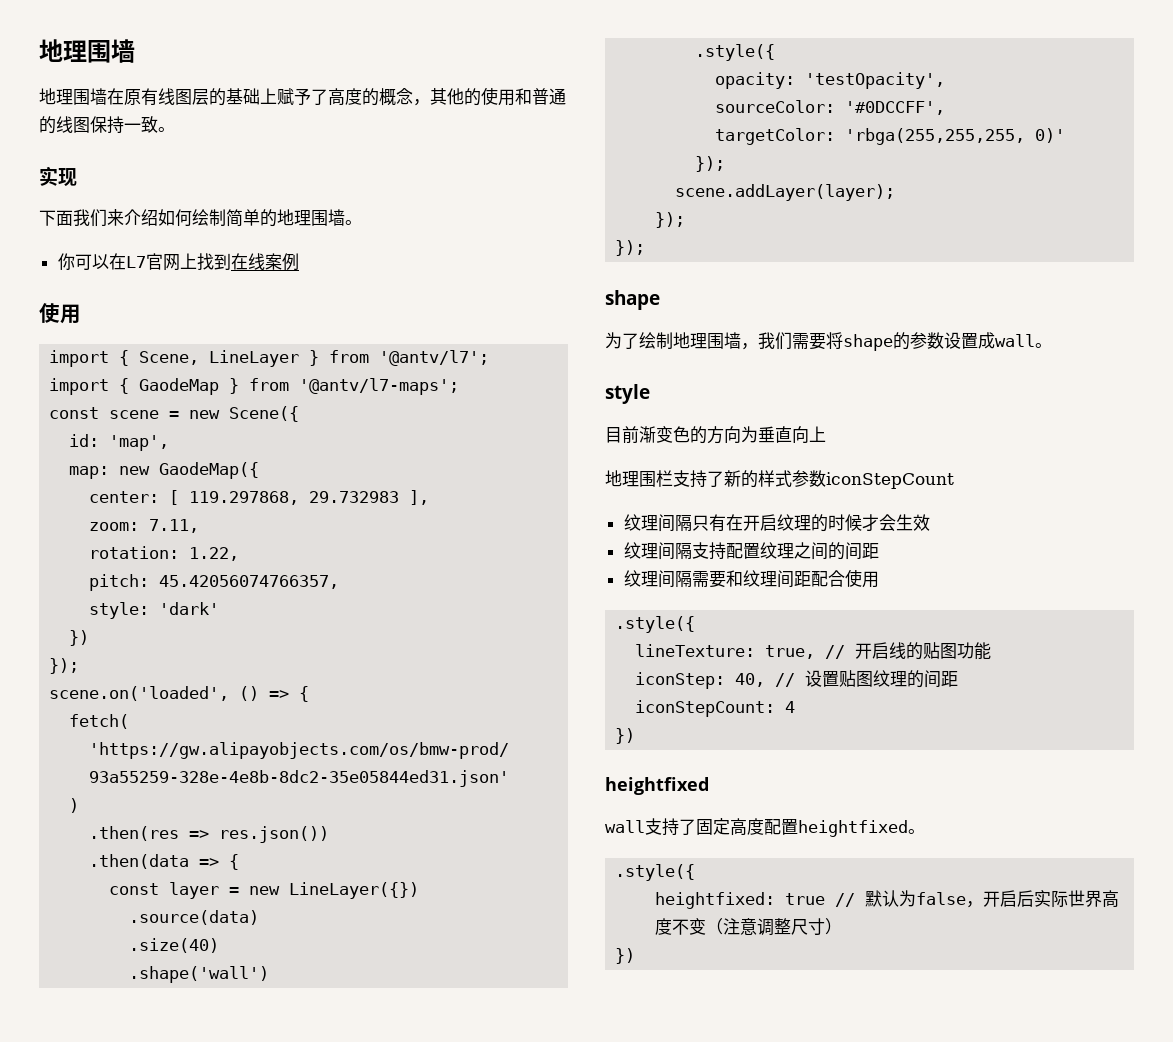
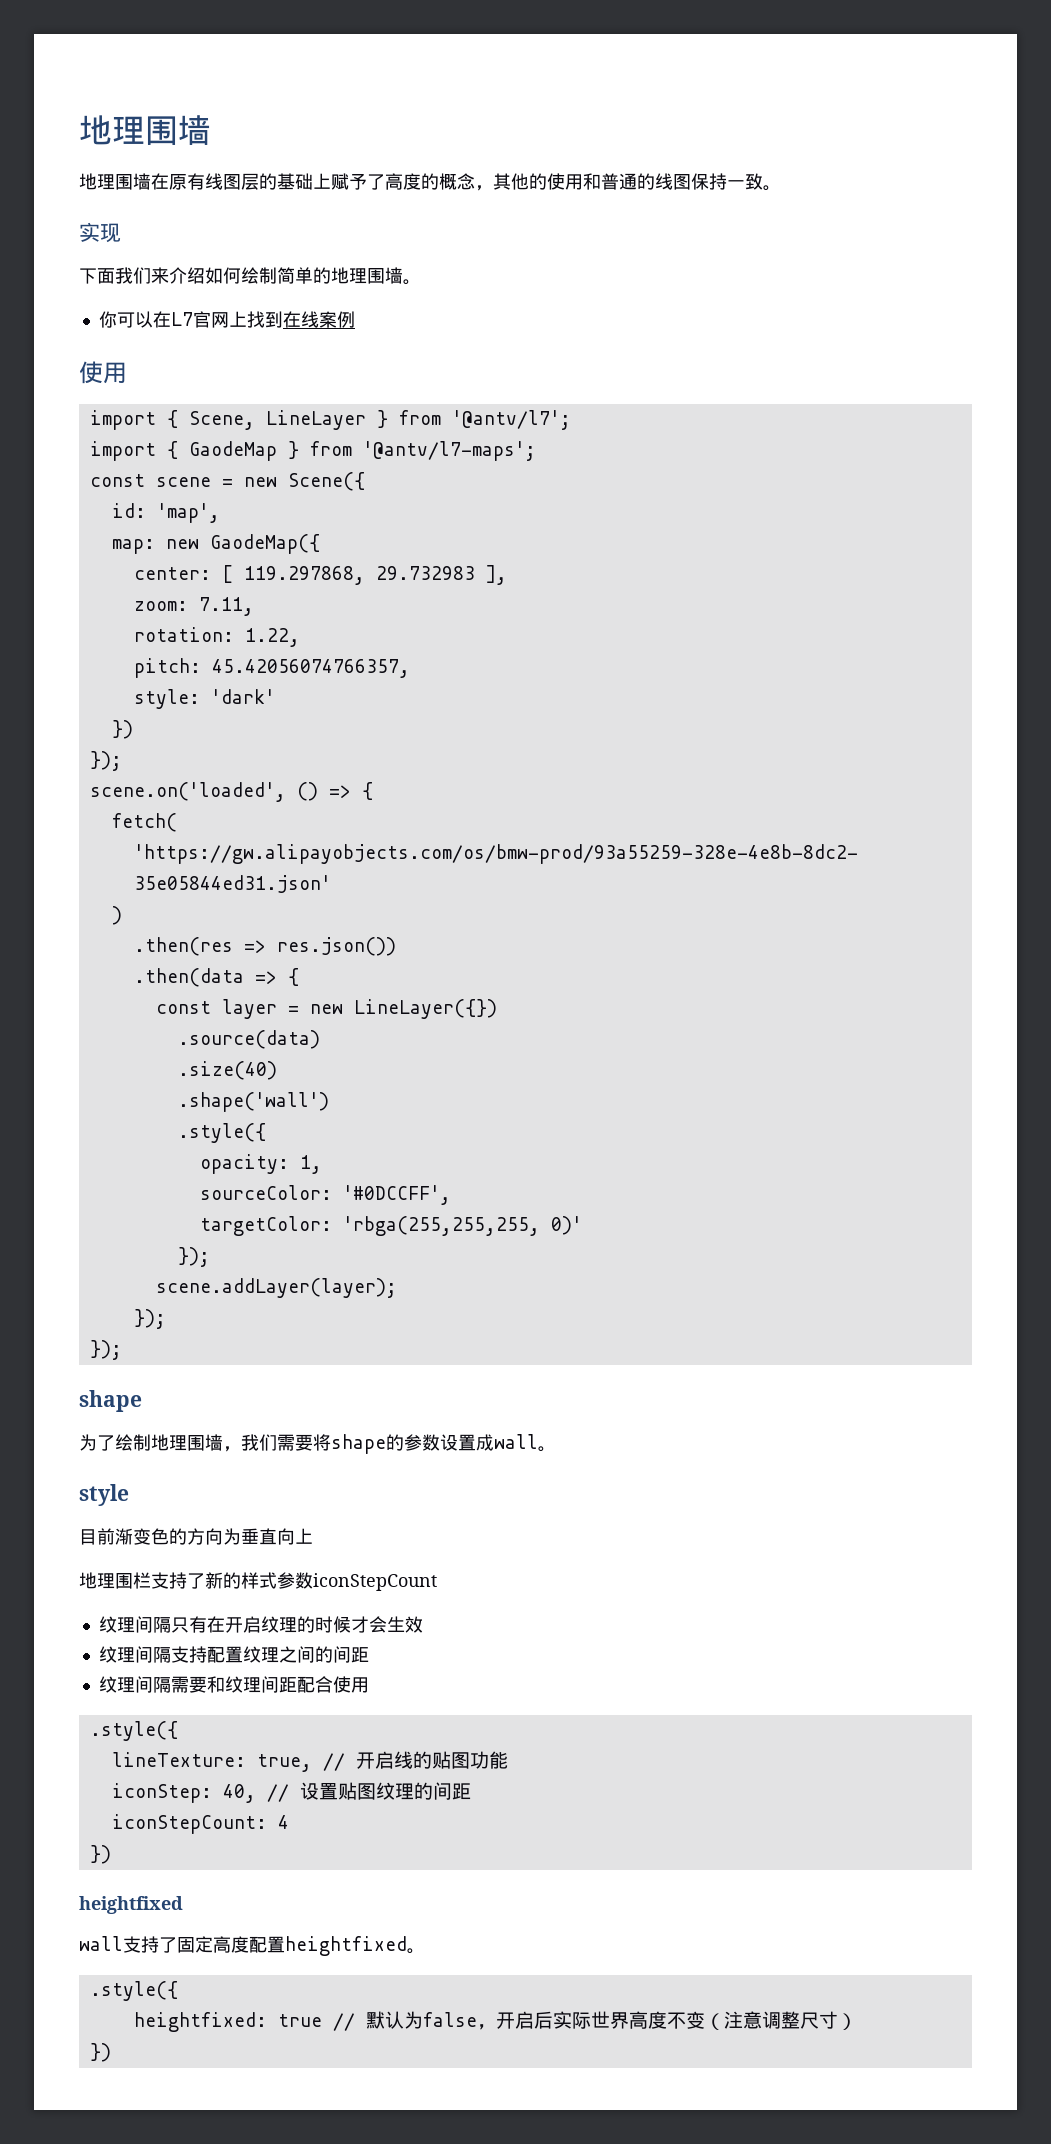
- opacity: 'testOpacity',
+ opacity: 1,

